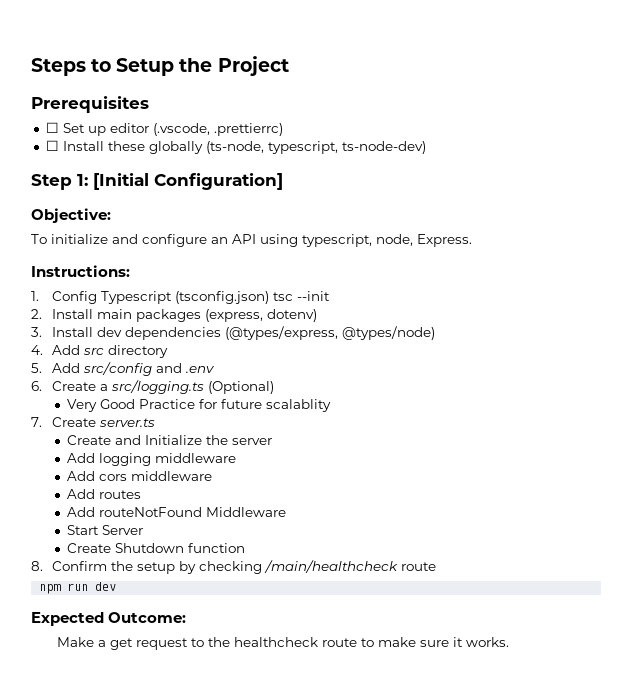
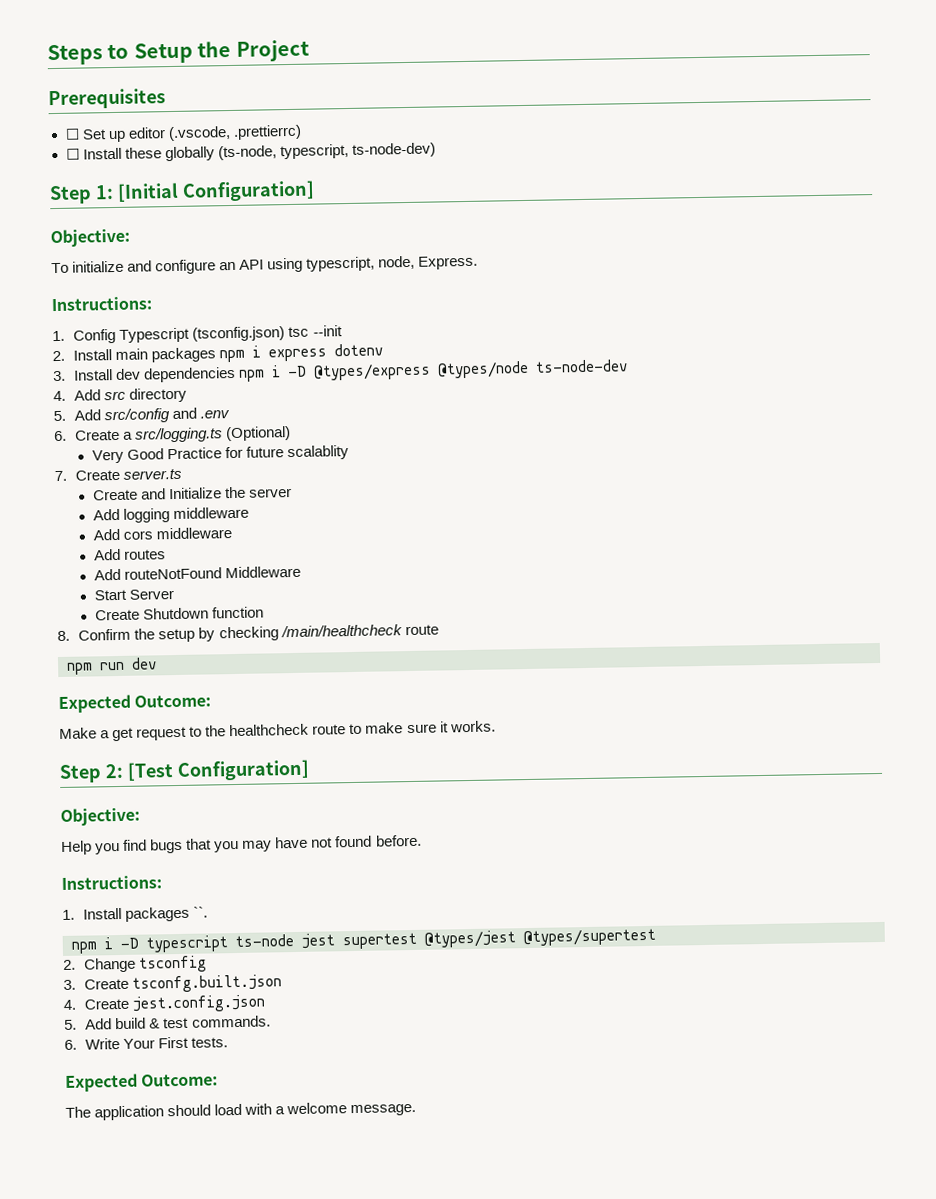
- 2. Install main packages (express, dotenv)
+ 2. Install main packages npm i express dotenv
- 3. Install dev dependencies (@types/express, @types/node)
+ 3. Install dev dependencies npm i -D @types/express @types/node ts-node-dev
+ Step 2: [Test Configuration]
+ Objective:
+ Help you find bugs that you may have not found before.
+ Instructions:
+ 1. Install packages ``.
+ npm i -D typescript ts-node jest supertest @types/jest @types/supertest
+ 2. Change tsconfig
+ 3. Create tsconfg.built.json
+ 4. Create jest.config.json
+ 5. Add build & test commands.
+ 6. Write Your First tests.
+ Expected Outcome:
+ The application should load with a welcome message.

